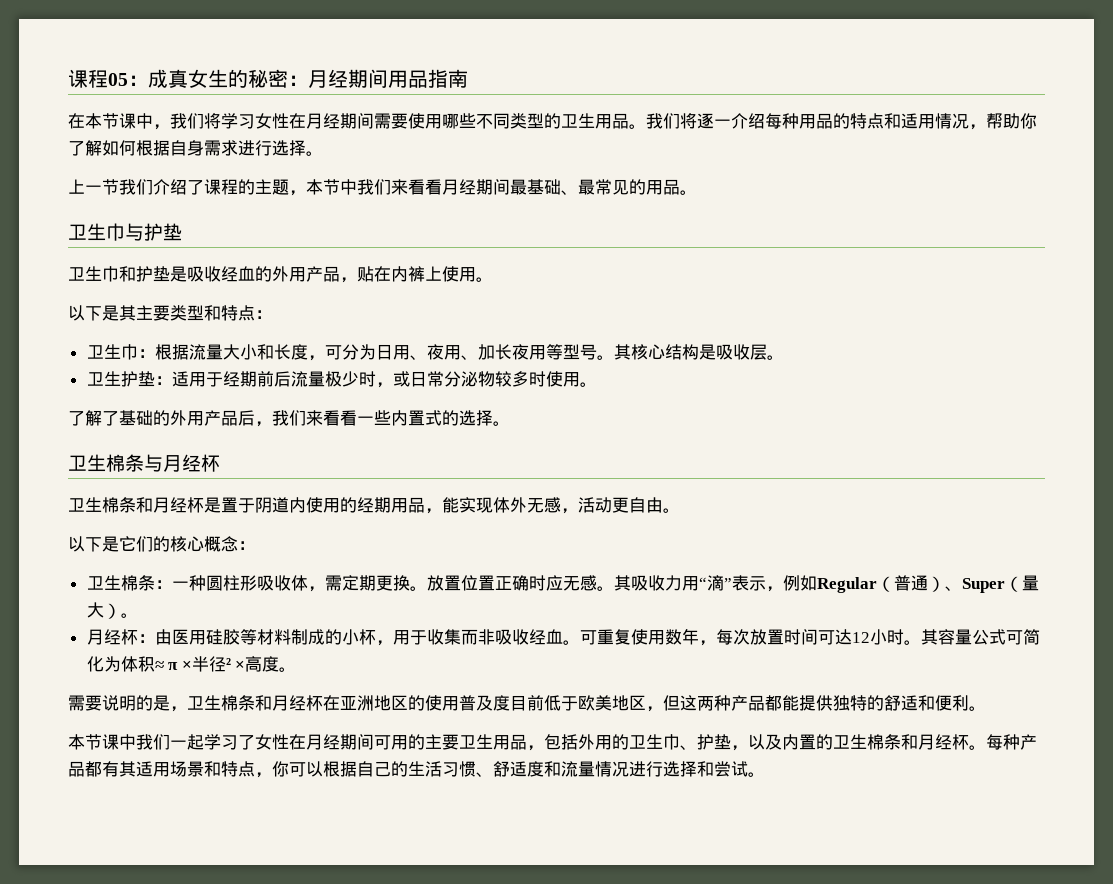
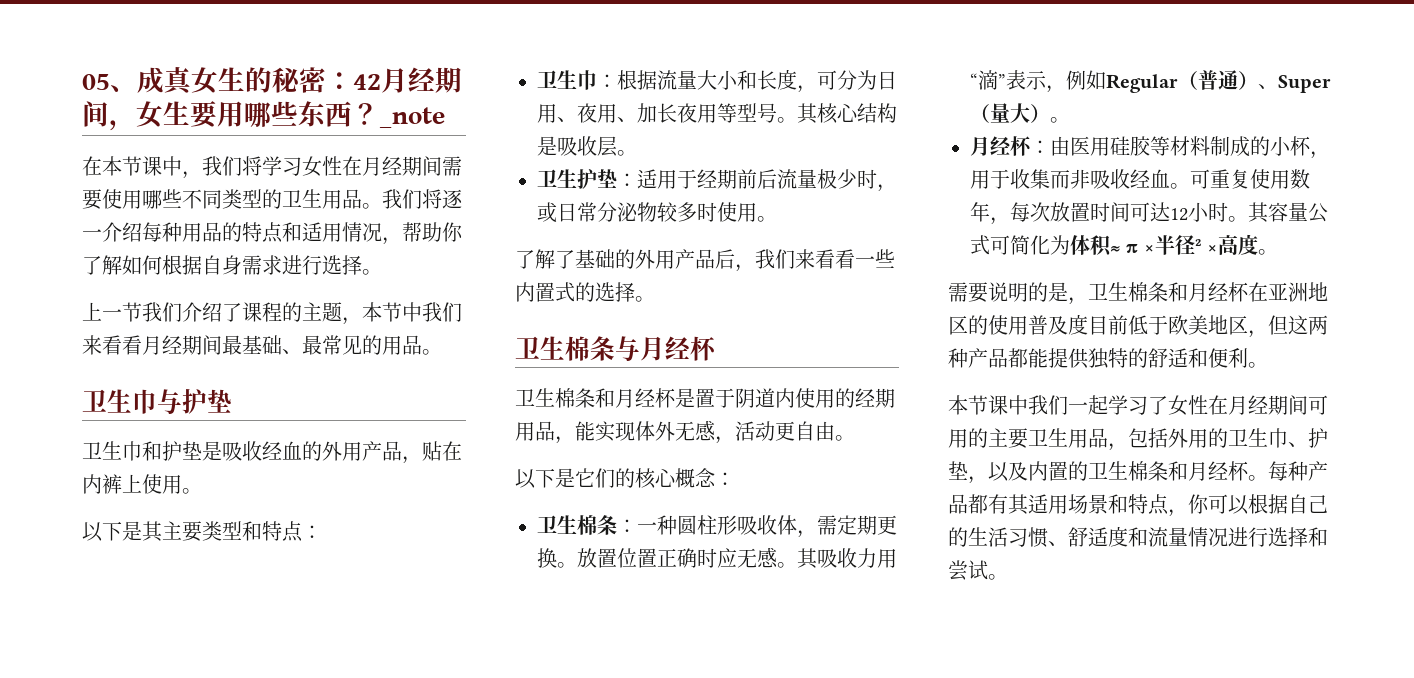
- 课程05：成真女生的秘密：月经期间用品指南
+ 05、成真女生的秘密：42月经期间，女生要用哪些东西？_note

